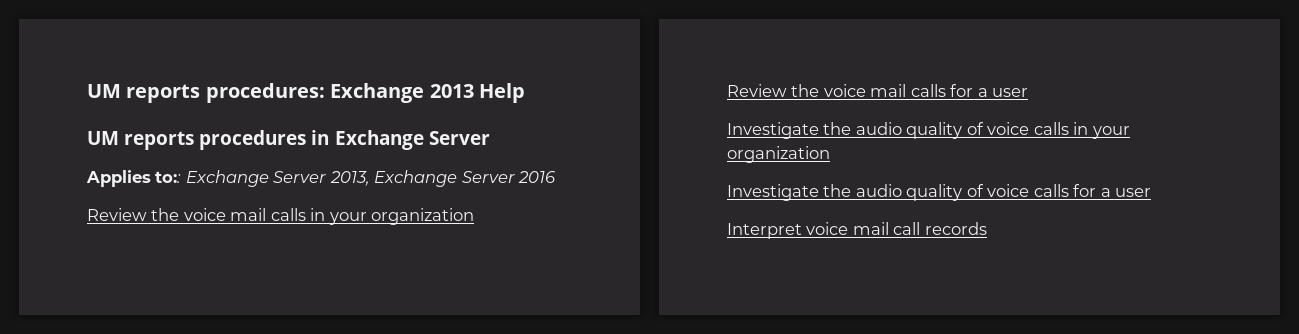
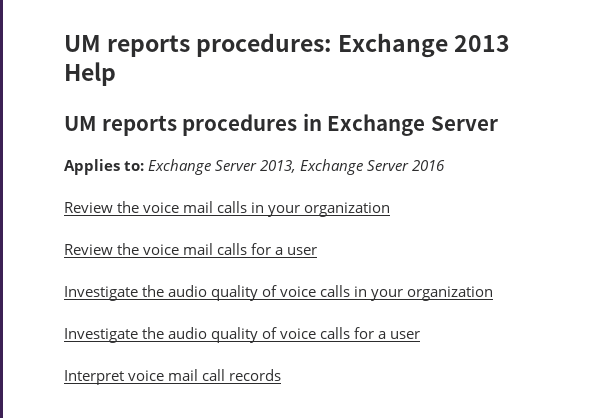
- Applies to:: Exchange Server 2013, Exchange Server 2016
+ Applies to: Exchange Server 2013, Exchange Server 2016

